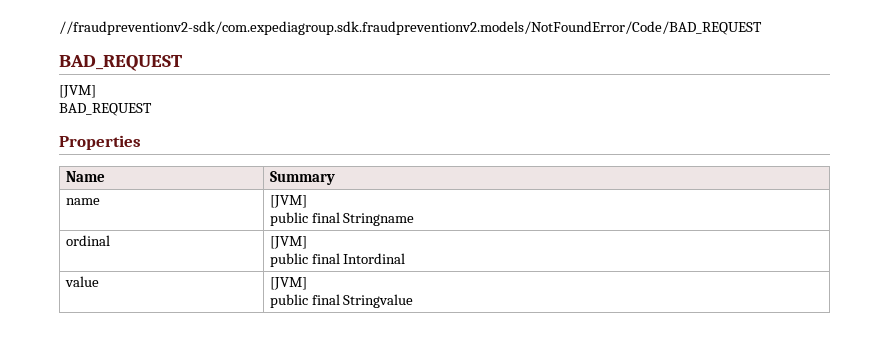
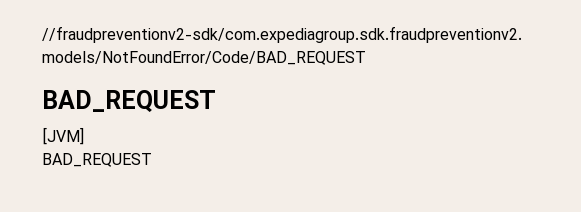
- Properties
- Name | Summary
- name | [JVM]
- public final Stringname
- ordinal | [JVM]
- public final Intordinal
- value | [JVM]
- public final Stringvalue

